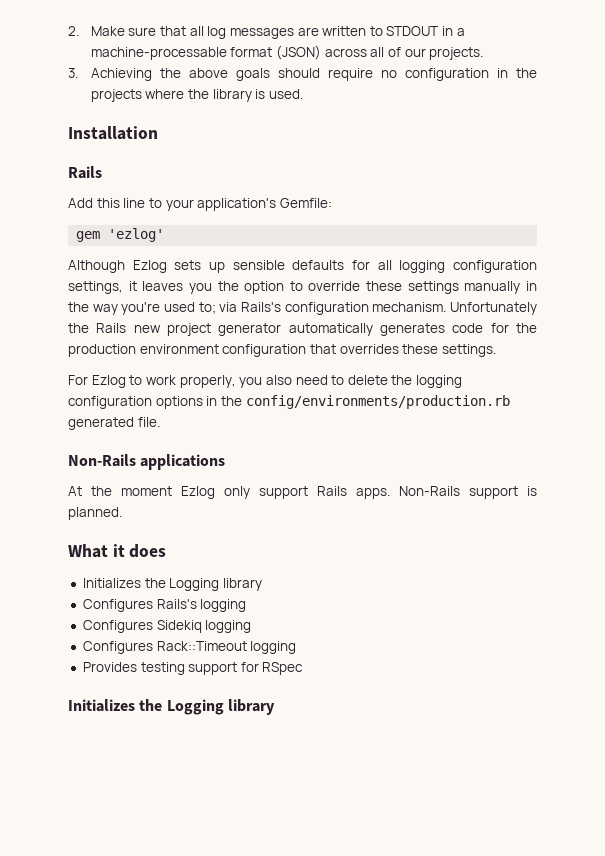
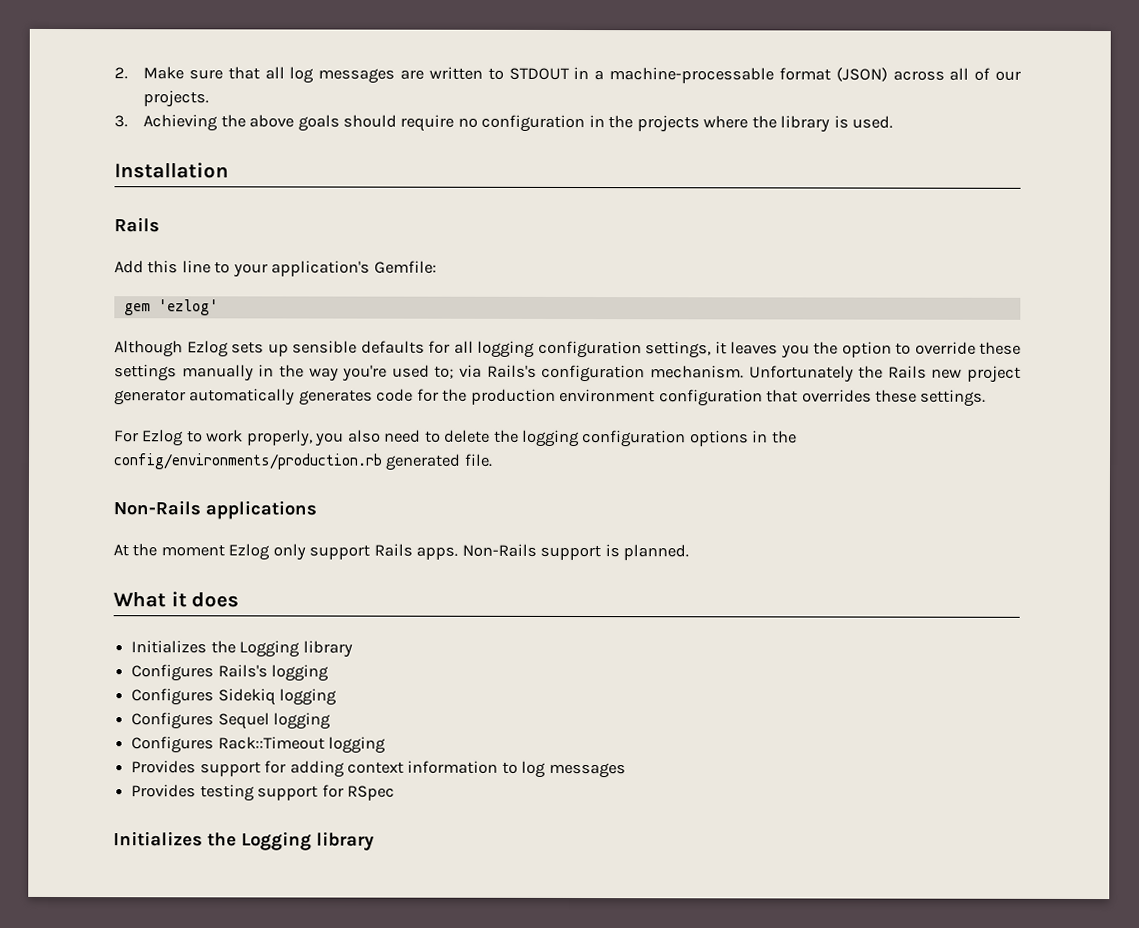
+ Configures Sequel logging
+ Provides support for adding context information to log messages

